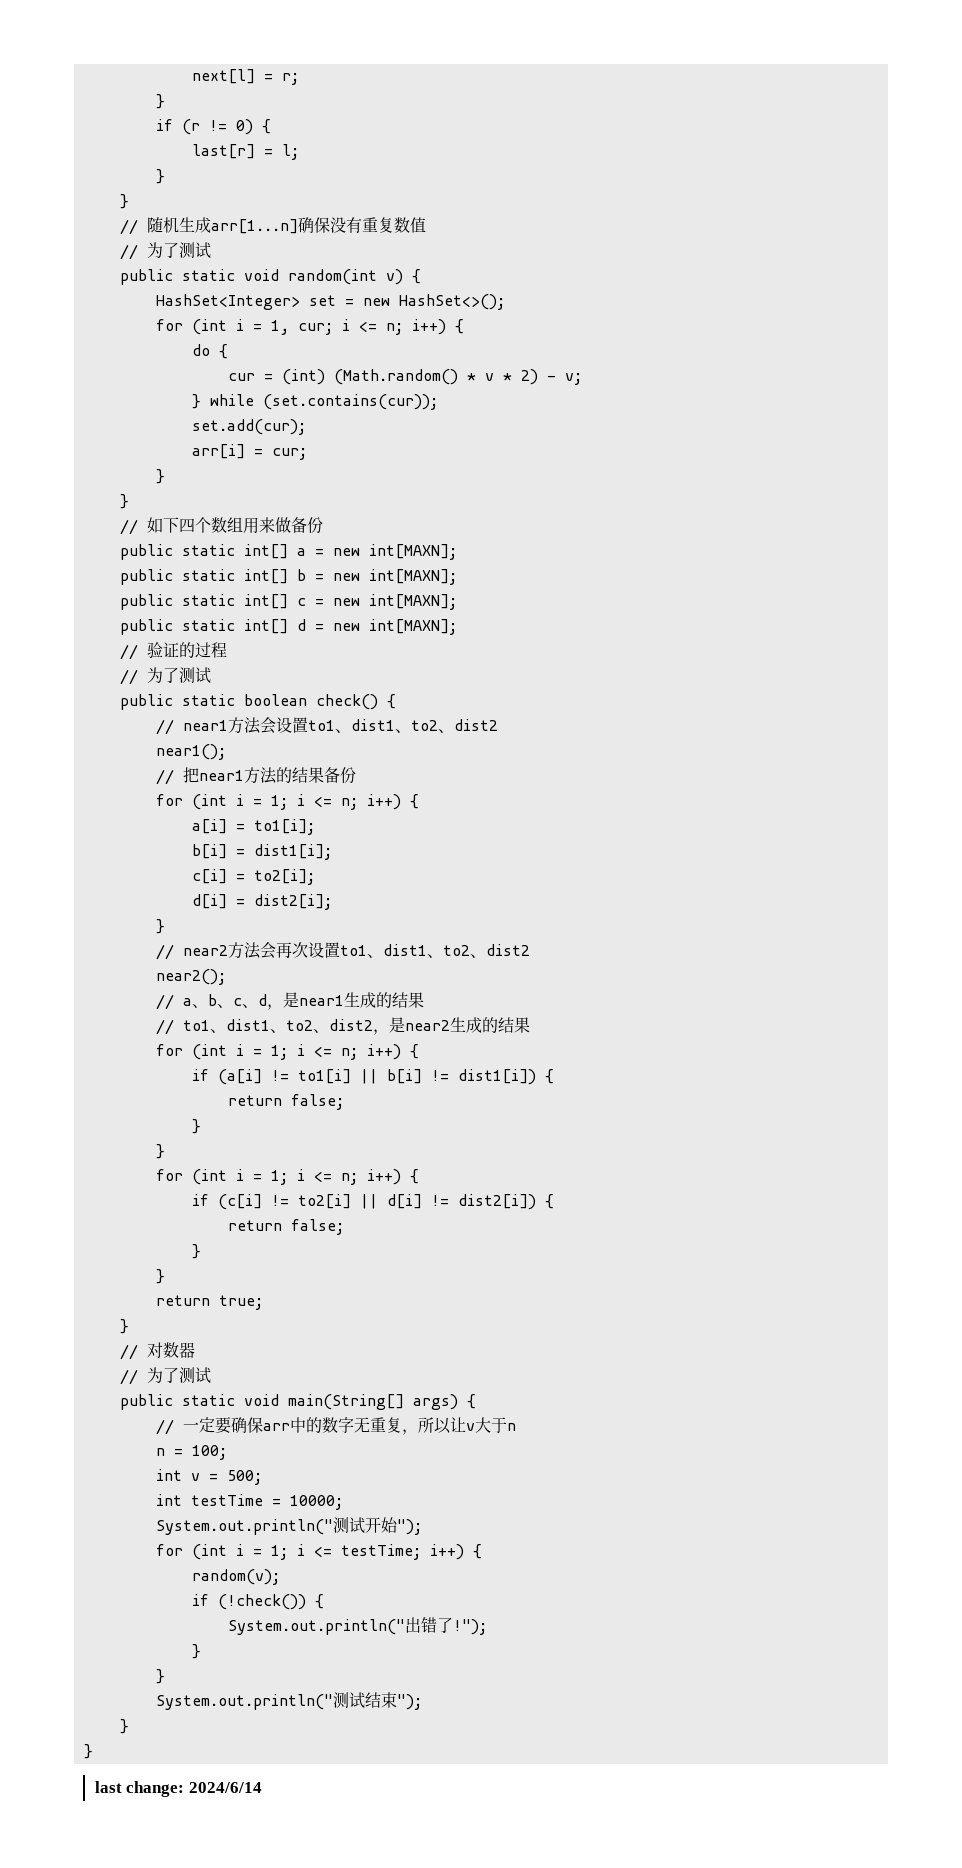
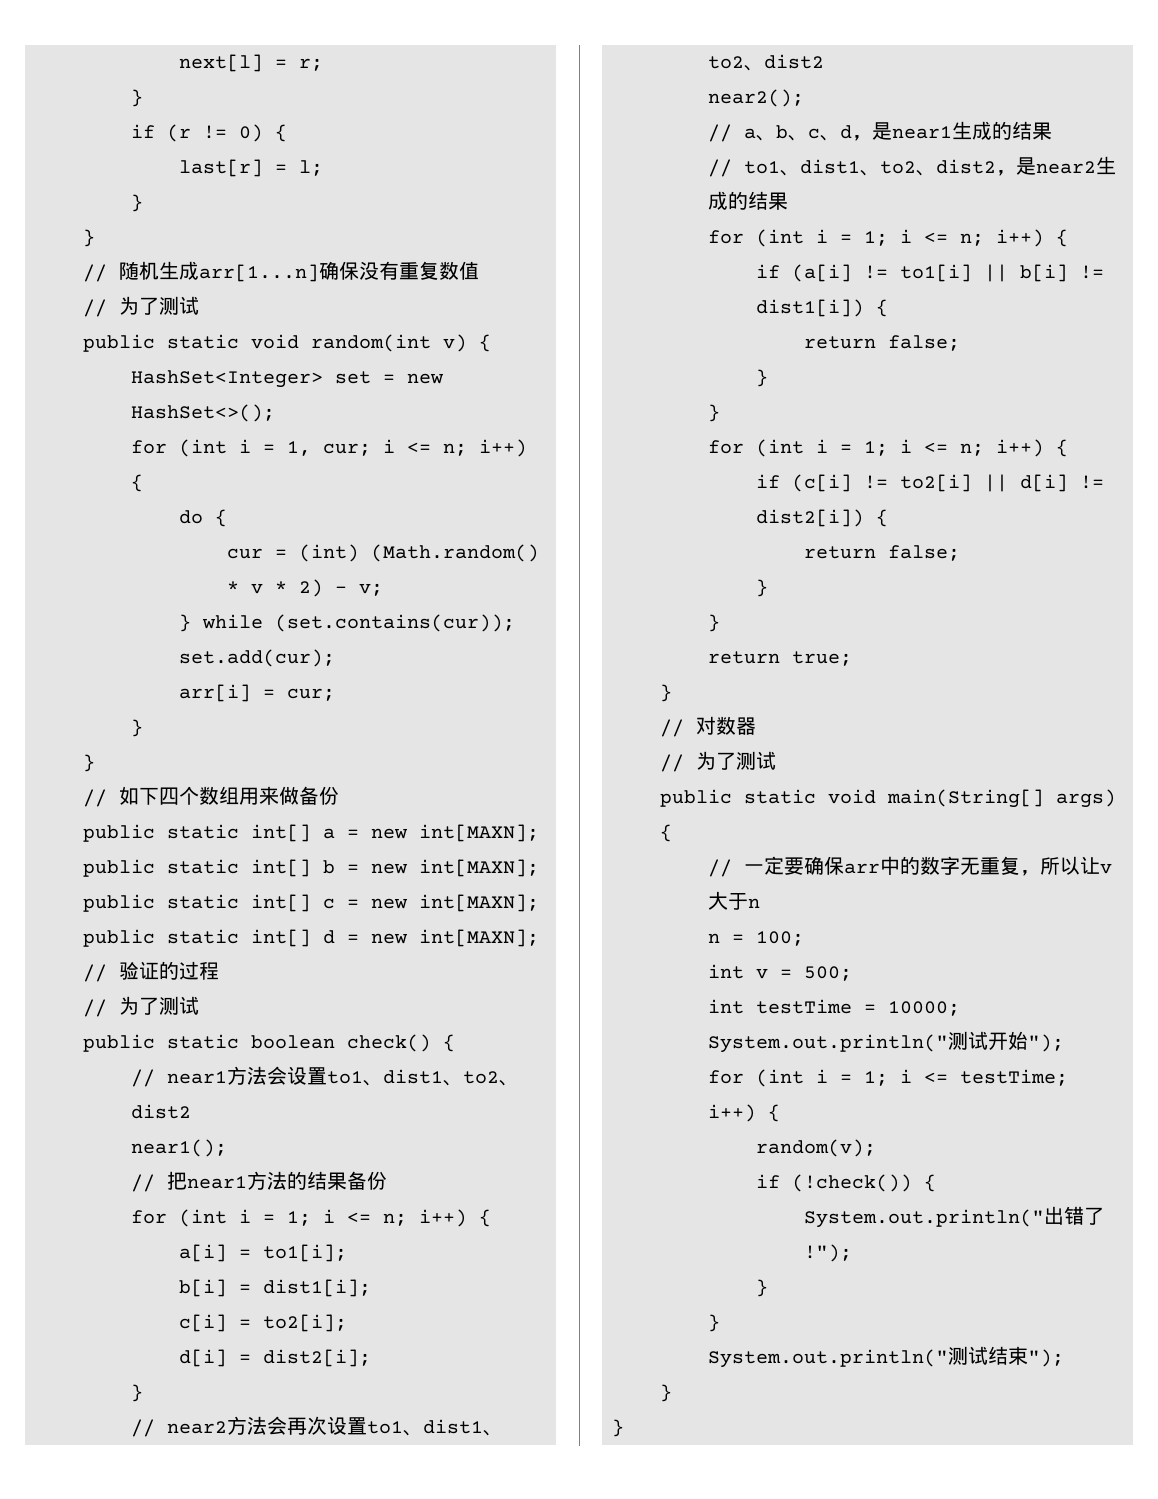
- last change: 2024/6/14

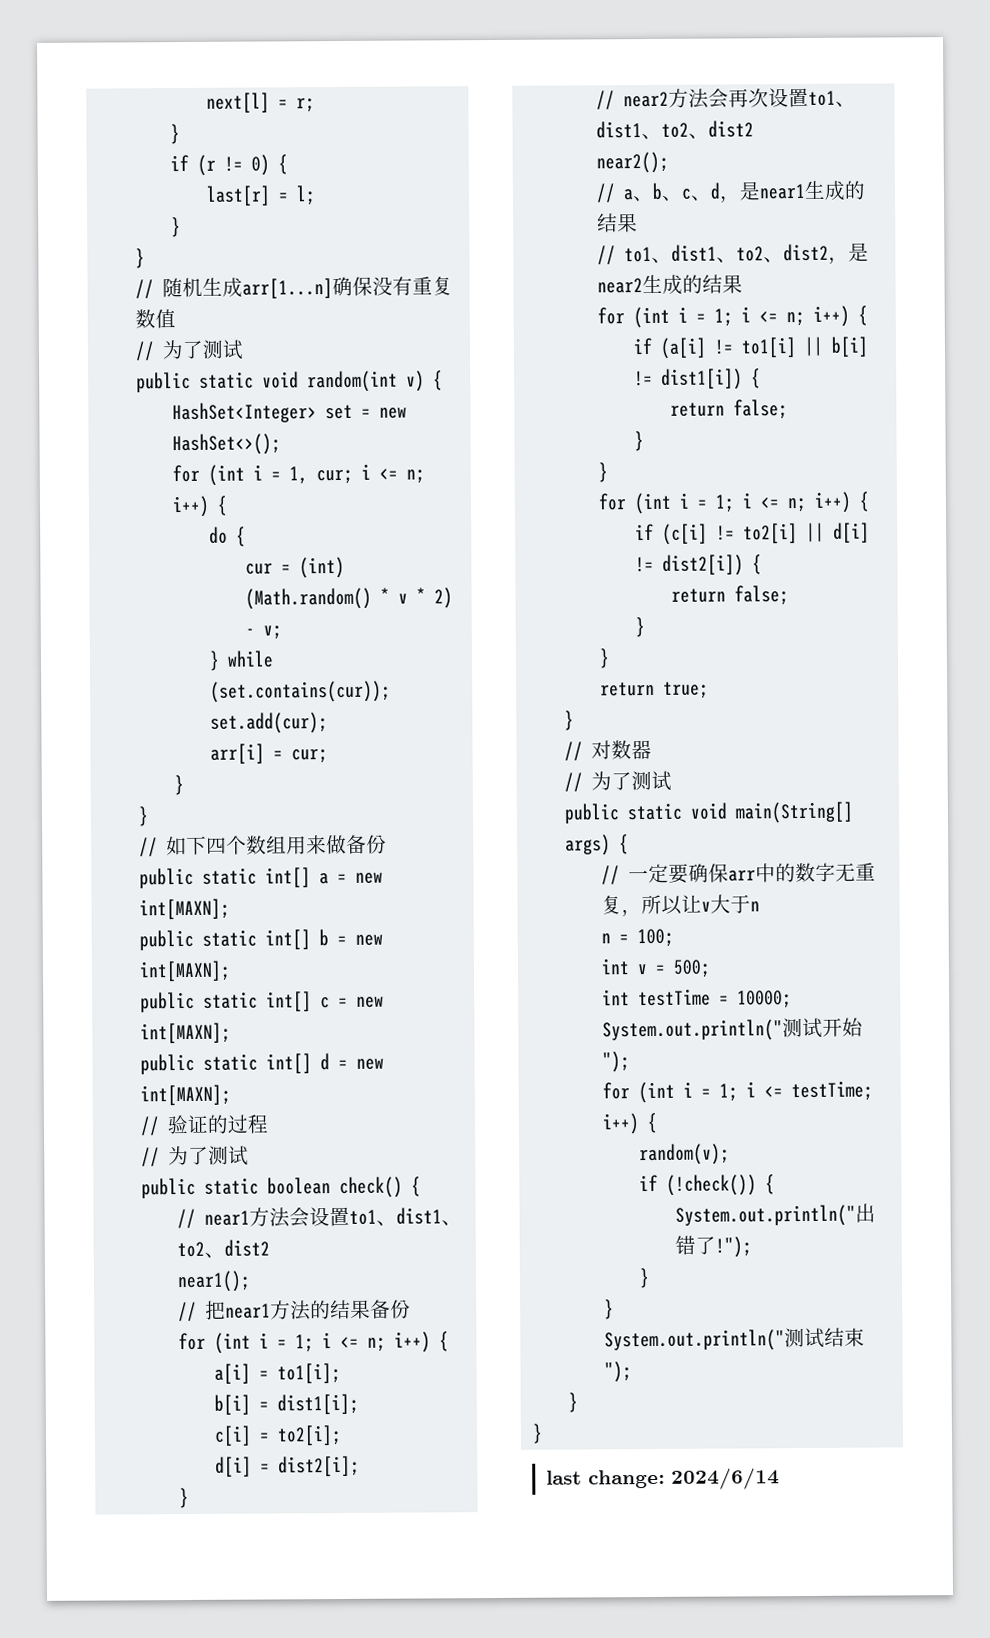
+ last change: 2024/6/14

